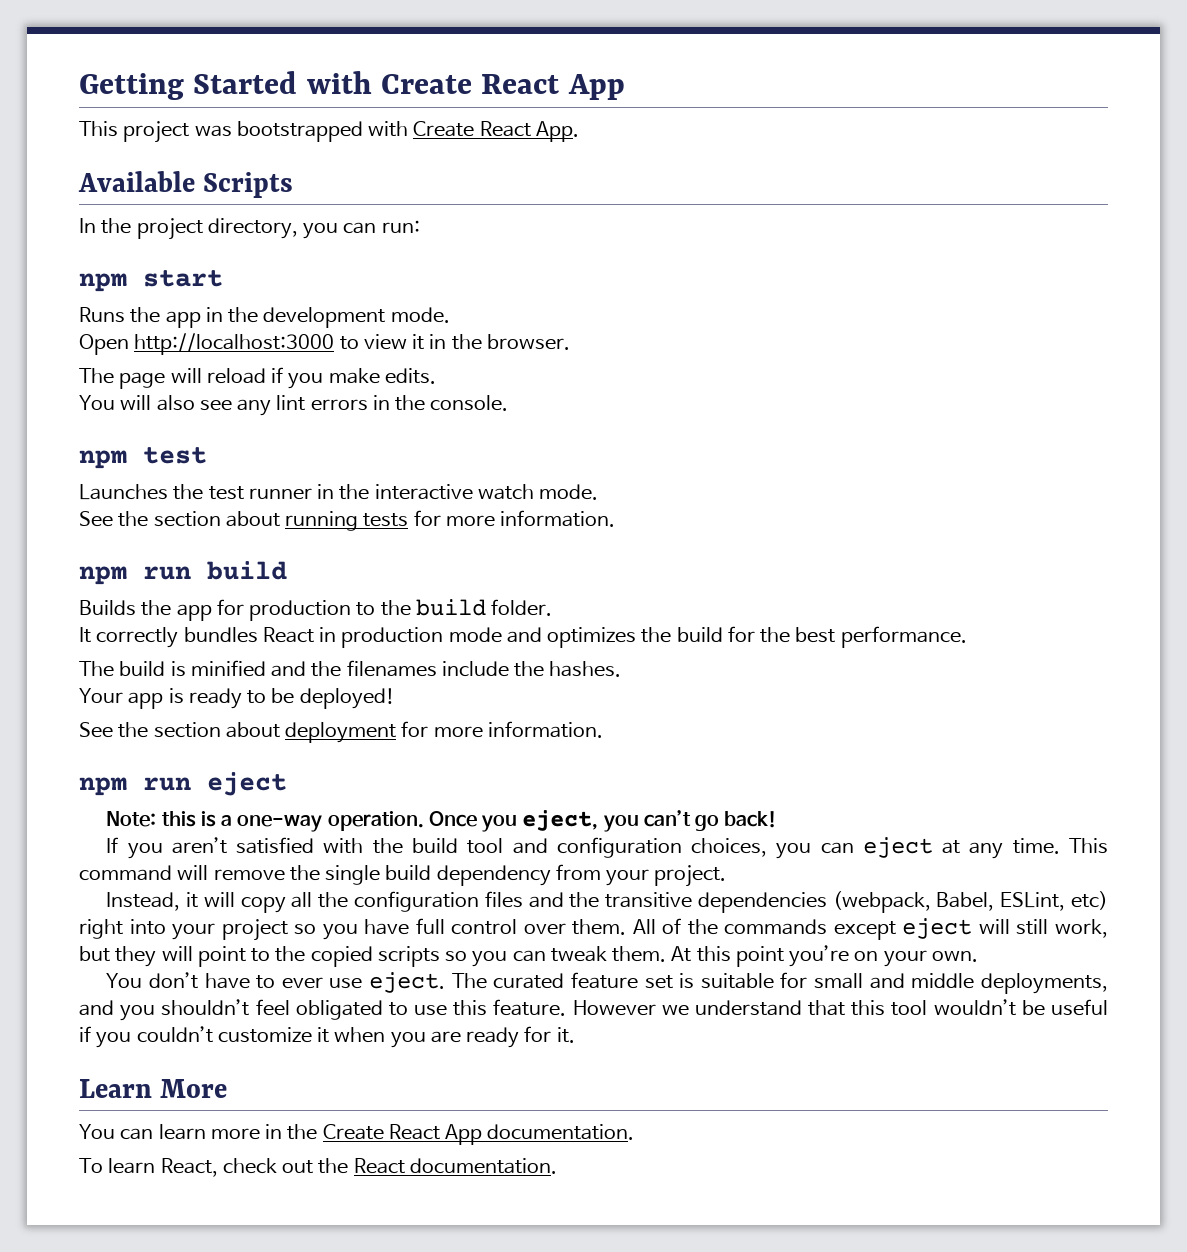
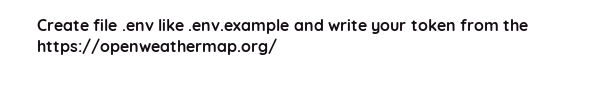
- Getting Started with Create React App
- This project was bootstrapped with Create React App.
- Available Scripts
- In the project directory, you can run:
- npm start
- Runs the app in the development mode.
- Open http://localhost:3000 to view it in the browser.
- The page will reload if you make edits.
- You will also see any lint errors in the console.
- npm test
- Launches the test runner in the interactive watch mode.
- See the section about running tests for more information.
- npm run build
- Builds the app for production to the build folder.
- It correctly bundles React in production mode and optimizes the build for the best performance.
- The build is minified and the filenames include the hashes.
- Your app is ready to be deployed!
- See the section about deployment for more information.
- npm run eject
- Note: this is a one-way operation. Once you eject, you can’t go back!
- If you aren’t satisfied with the build tool and configuration choices, you can eject at any time. This command will remove the single build dependency from your project.
- Instead, it will copy all the configuration files and the transitive dependencies (webpack, Babel, ESLint, etc) right into your project so you have full control over them. All of the commands except eject will still work, but they will point to the copied scripts so you can tweak them. At this point you’re on your own.
- You don’t have to ever use eject. The curated feature set is suitable for small and middle deployments, and you shouldn’t feel obligated to use this feature. However we understand that this tool wouldn’t be useful if you couldn’t customize it when you are ready for it.
- Learn More
- You can learn more in the Create React App documentation.
- To learn React, check out the React documentation.
+ Create file .env like .env.example and write your token from the https://openweathermap.org/

